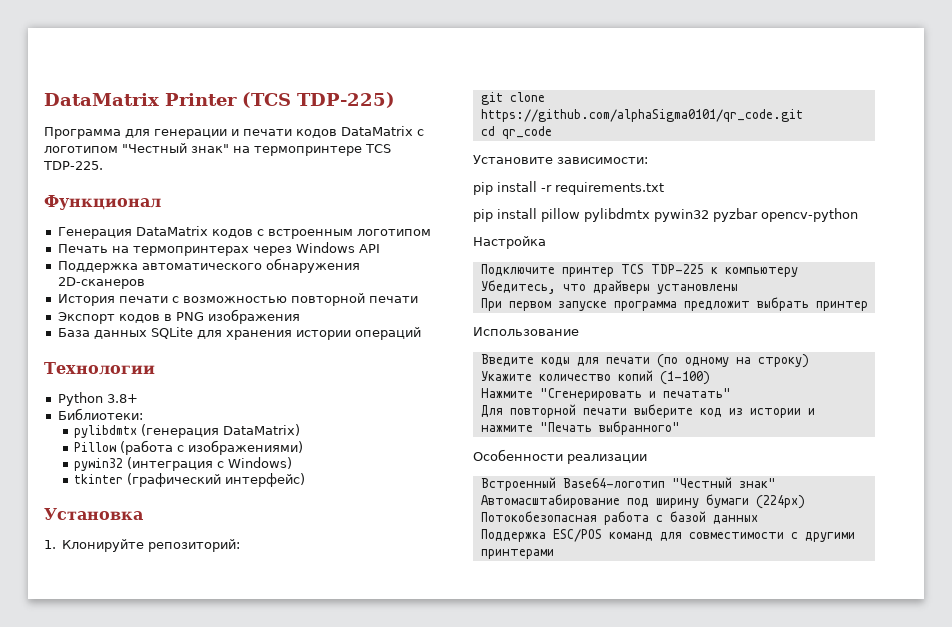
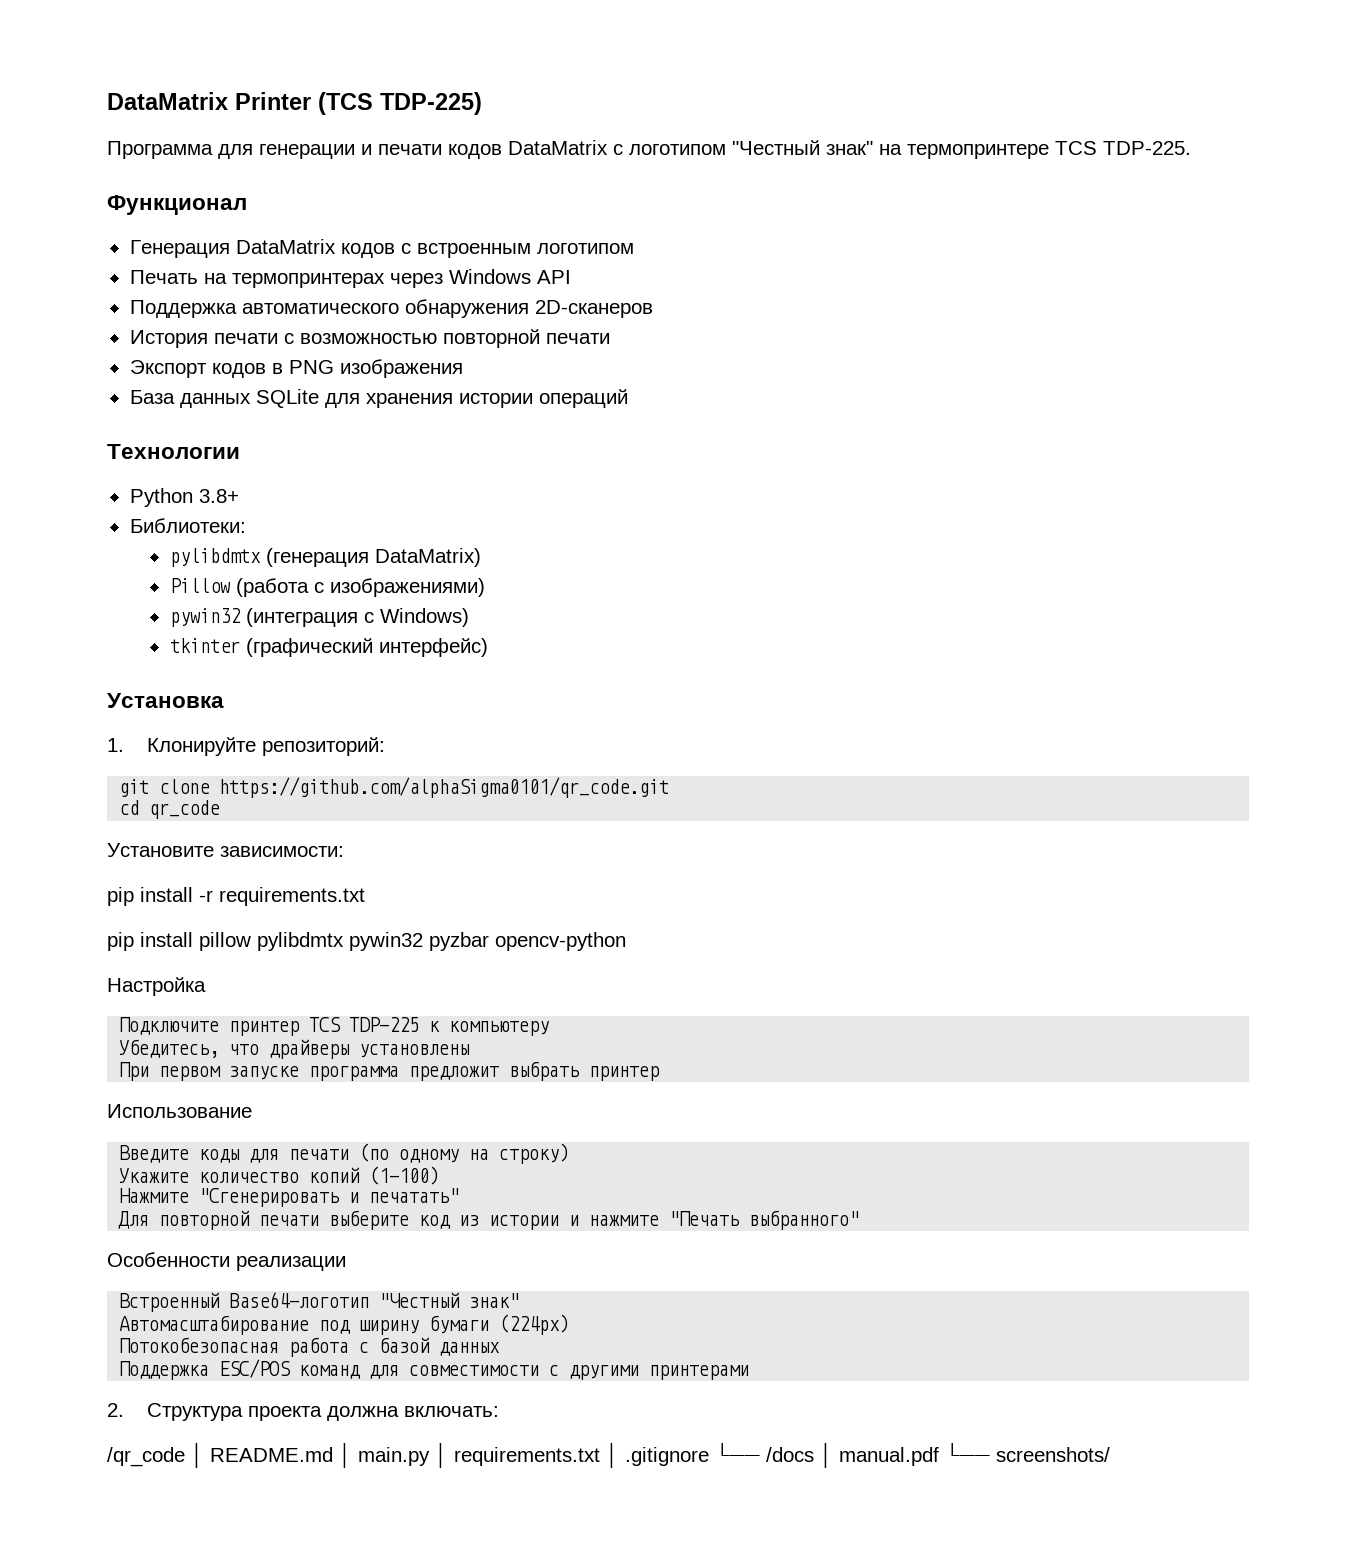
+ 2. Структура проекта должна включать:
+ /qr_code │ README.md │ main.py │ requirements.txt │ .gitignore └── /docs │ manual.pdf └── screenshots/

